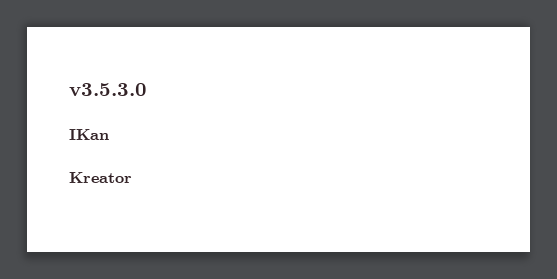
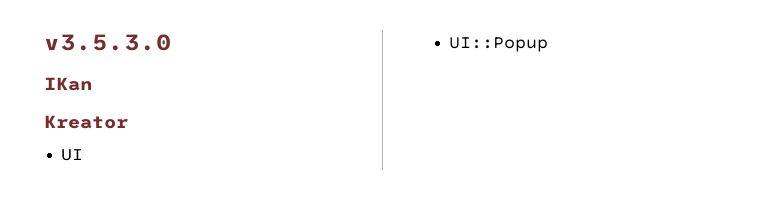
+ UI
+ UI::Popup

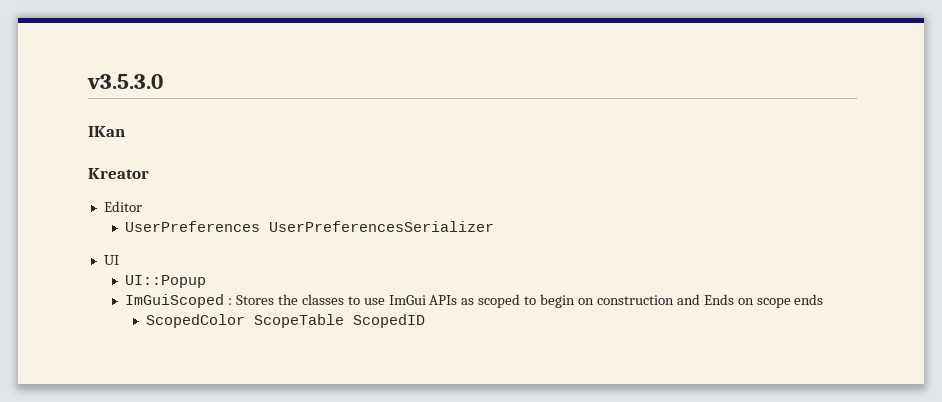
+ Editor
+ UserPreferences UserPreferencesSerializer
+ ImGuiScoped : Stores the classes to use ImGui APIs as scoped to begin on construction and Ends on scope ends
+ ScopedColor ScopeTable ScopedID

